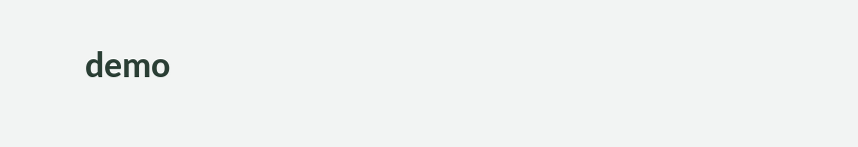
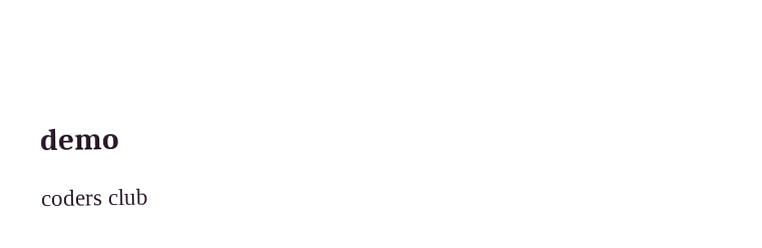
+ coders club

